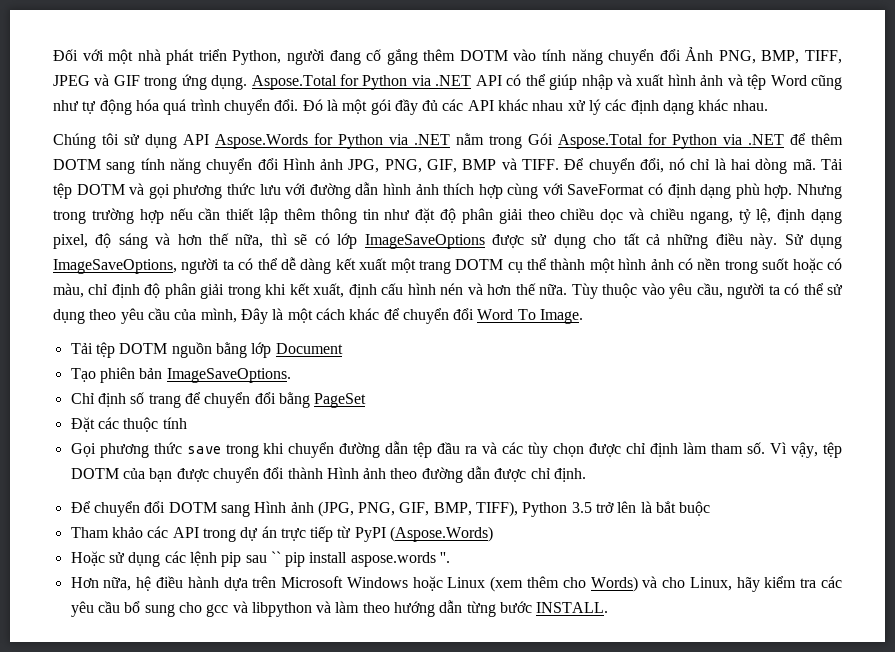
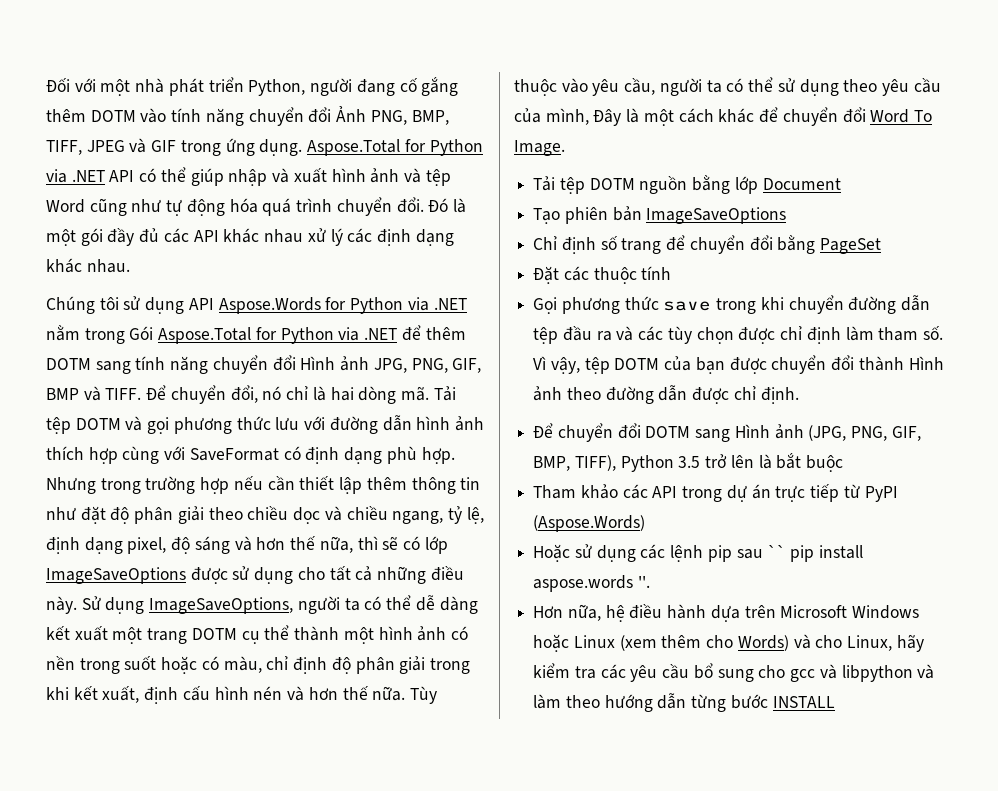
- Tạo phiên bản ImageSaveOptions.
+ Tạo phiên bản ImageSaveOptions
- Hơn nữa, hệ điều hành dựa trên Microsoft Windows hoặc Linux (xem thêm cho Words) và cho Linux, hãy kiểm tra các yêu cầu bổ sung cho gcc và libpython và làm theo hướng dẫn từng bước INSTALL.
+ Hơn nữa, hệ điều hành dựa trên Microsoft Windows hoặc Linux (xem thêm cho Words) và cho Linux, hãy kiểm tra các yêu cầu bổ sung cho gcc và libpython và làm theo hướng dẫn từng bước INSTALL

